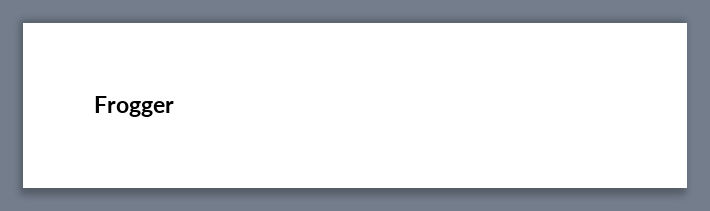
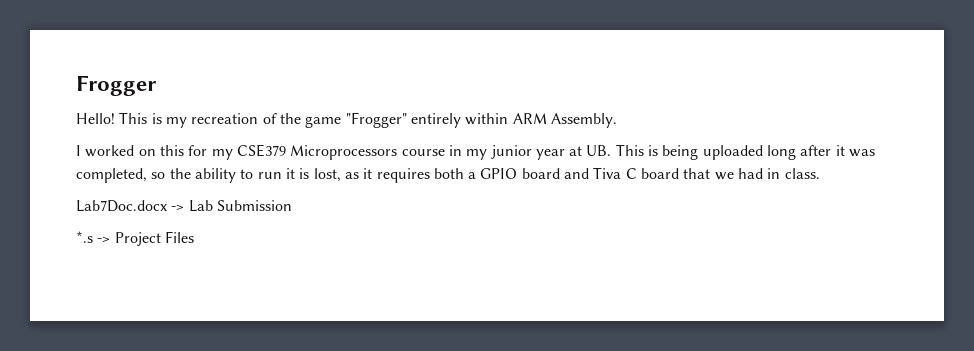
+ Hello! This is my recreation of the game "Frogger" entirely within ARM Assembly.
+ I worked on this for my CSE379 Microprocessors course in my junior year at UB. This is being uploaded long after it was completed, so the ability to run it is lost, as it requires both a GPIO board and Tiva C board that we had in class.
+ Lab7Doc.docx -> Lab Submission
+ *.s -> Project Files

